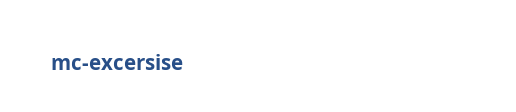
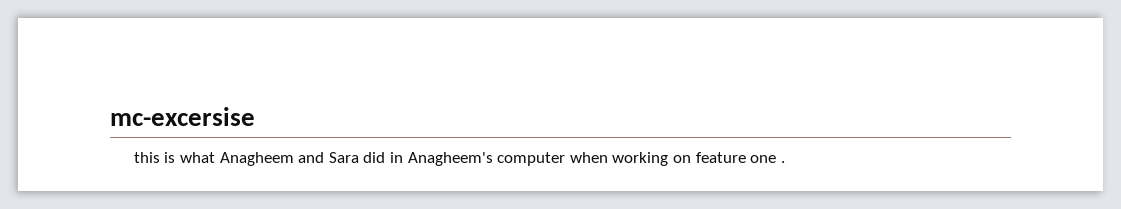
+ this is what Anagheem and Sara did in Anagheem's computer when working on feature one .

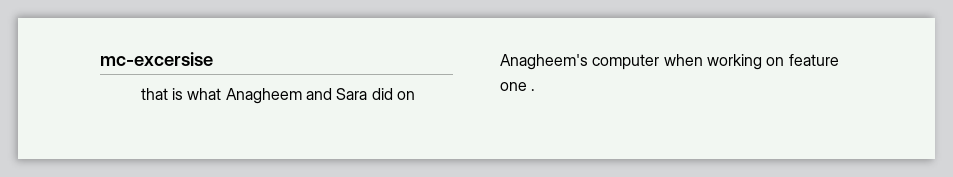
- this is what Anagheem and Sara did in Anagheem's computer when working on feature one .
+ that is what Anagheem and Sara did on Anagheem's computer when working on feature one .

